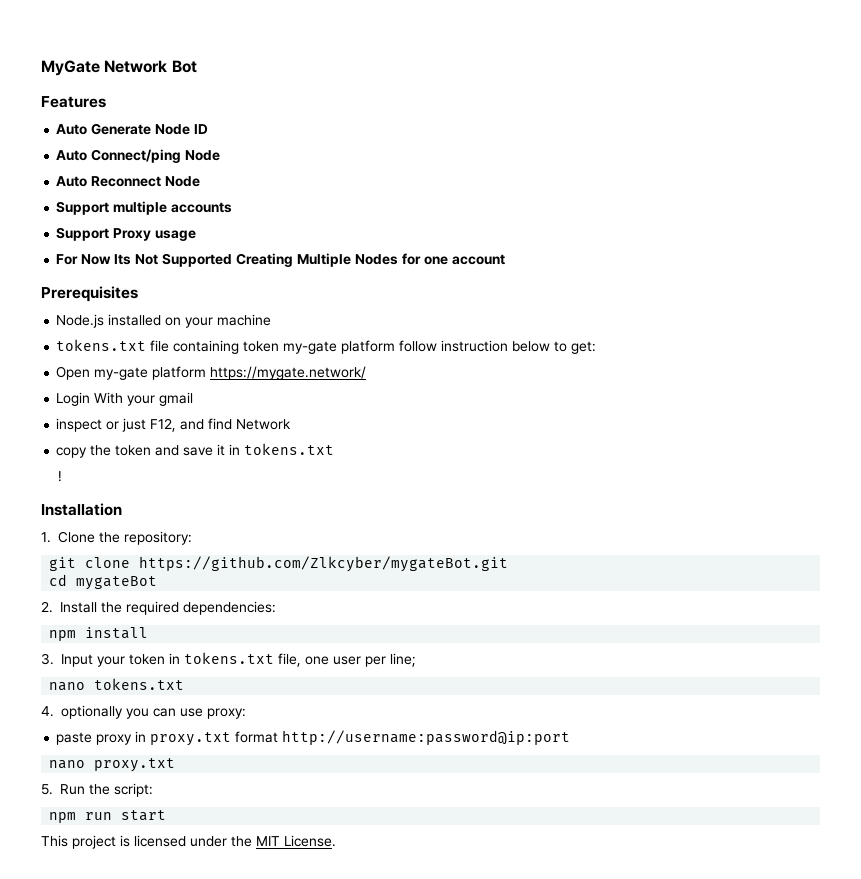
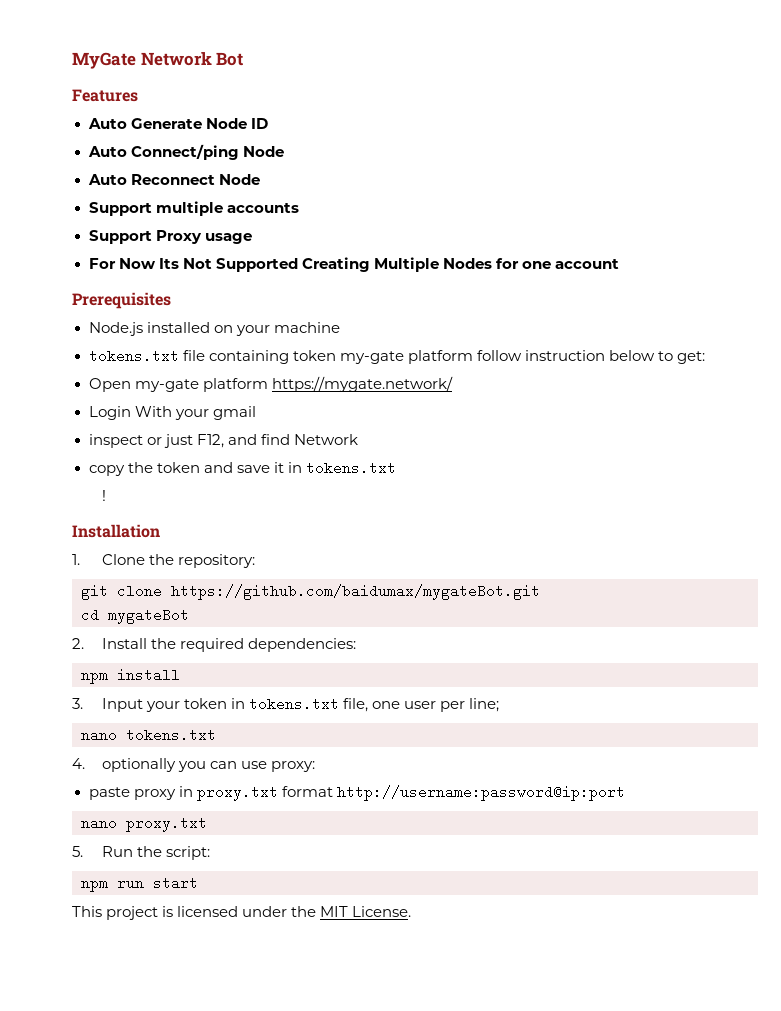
- git clone https://github.com/Zlkcyber/mygateBot.git
+ git clone https://github.com/baidumax/mygateBot.git

